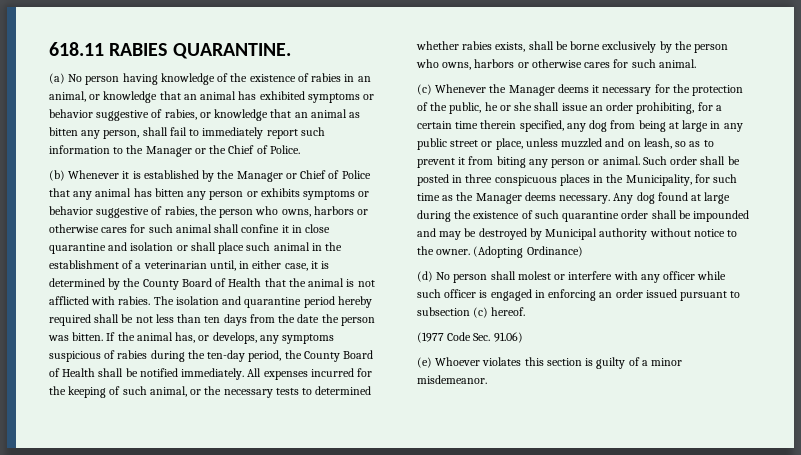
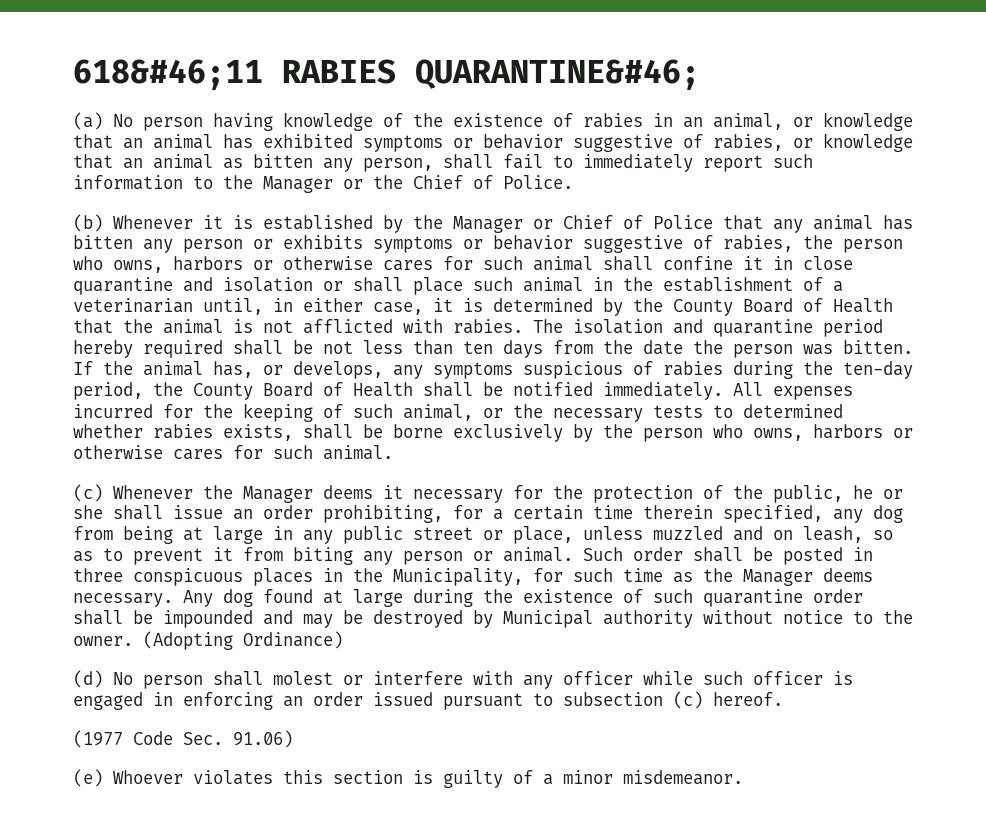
- 618.11 RABIES QUARANTINE.
+ 618&#46;11 RABIES QUARANTINE&#46;

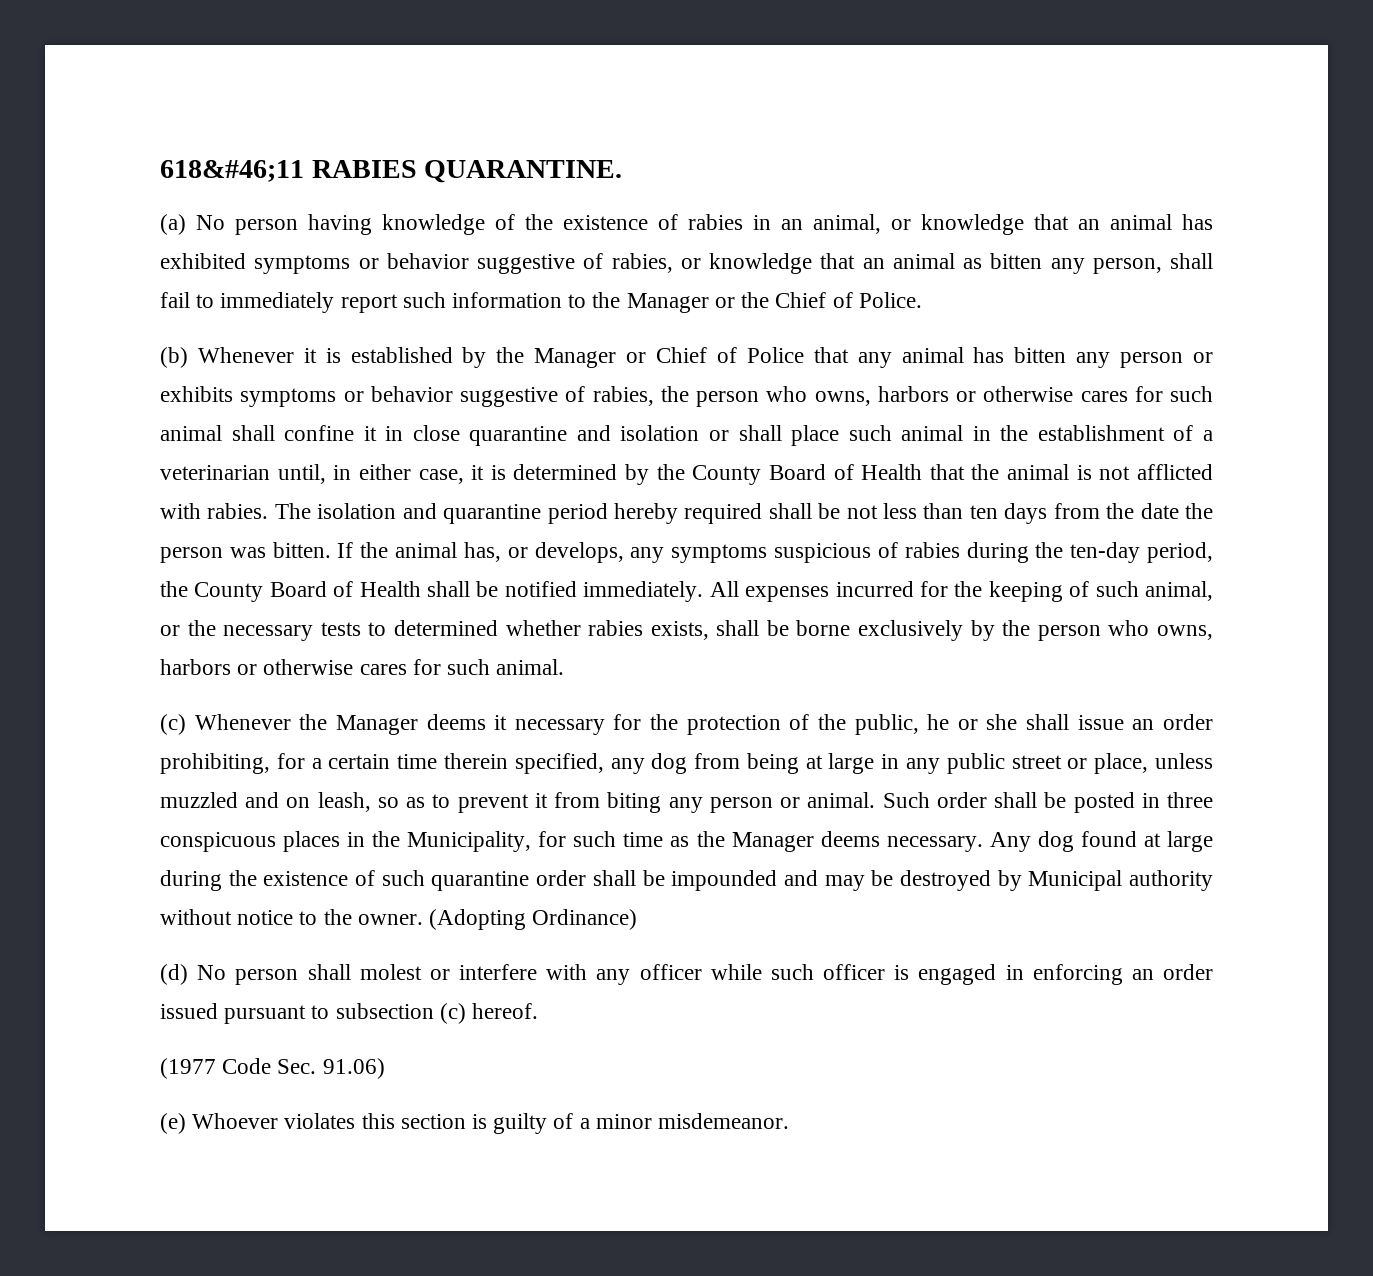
- 618&#46;11 RABIES QUARANTINE&#46;
+ 618&#46;11 RABIES QUARANTINE.

